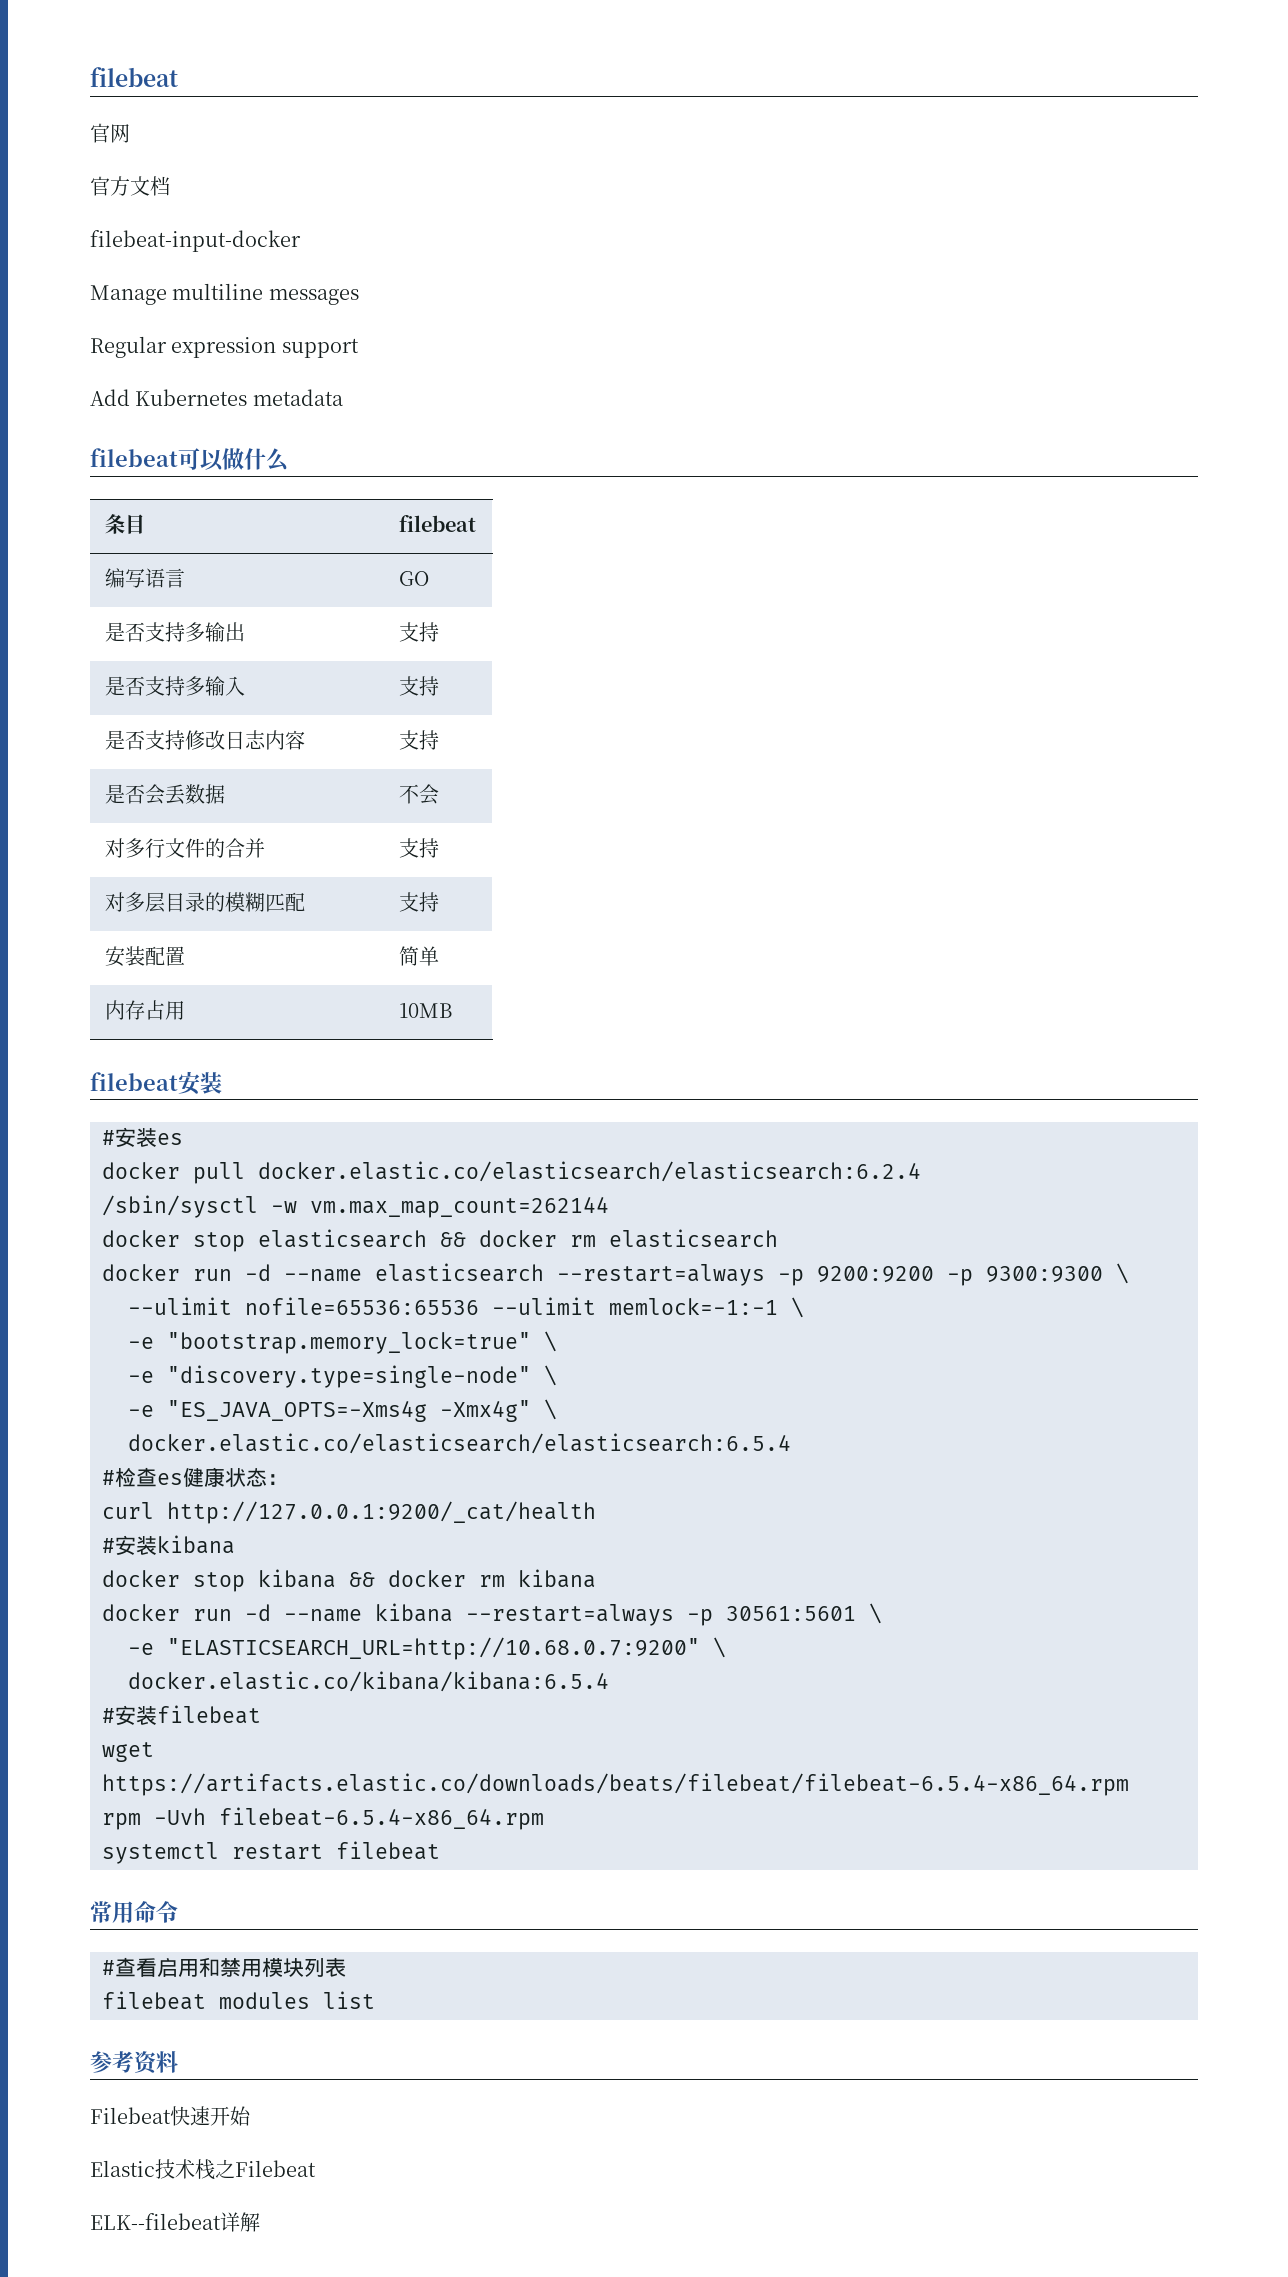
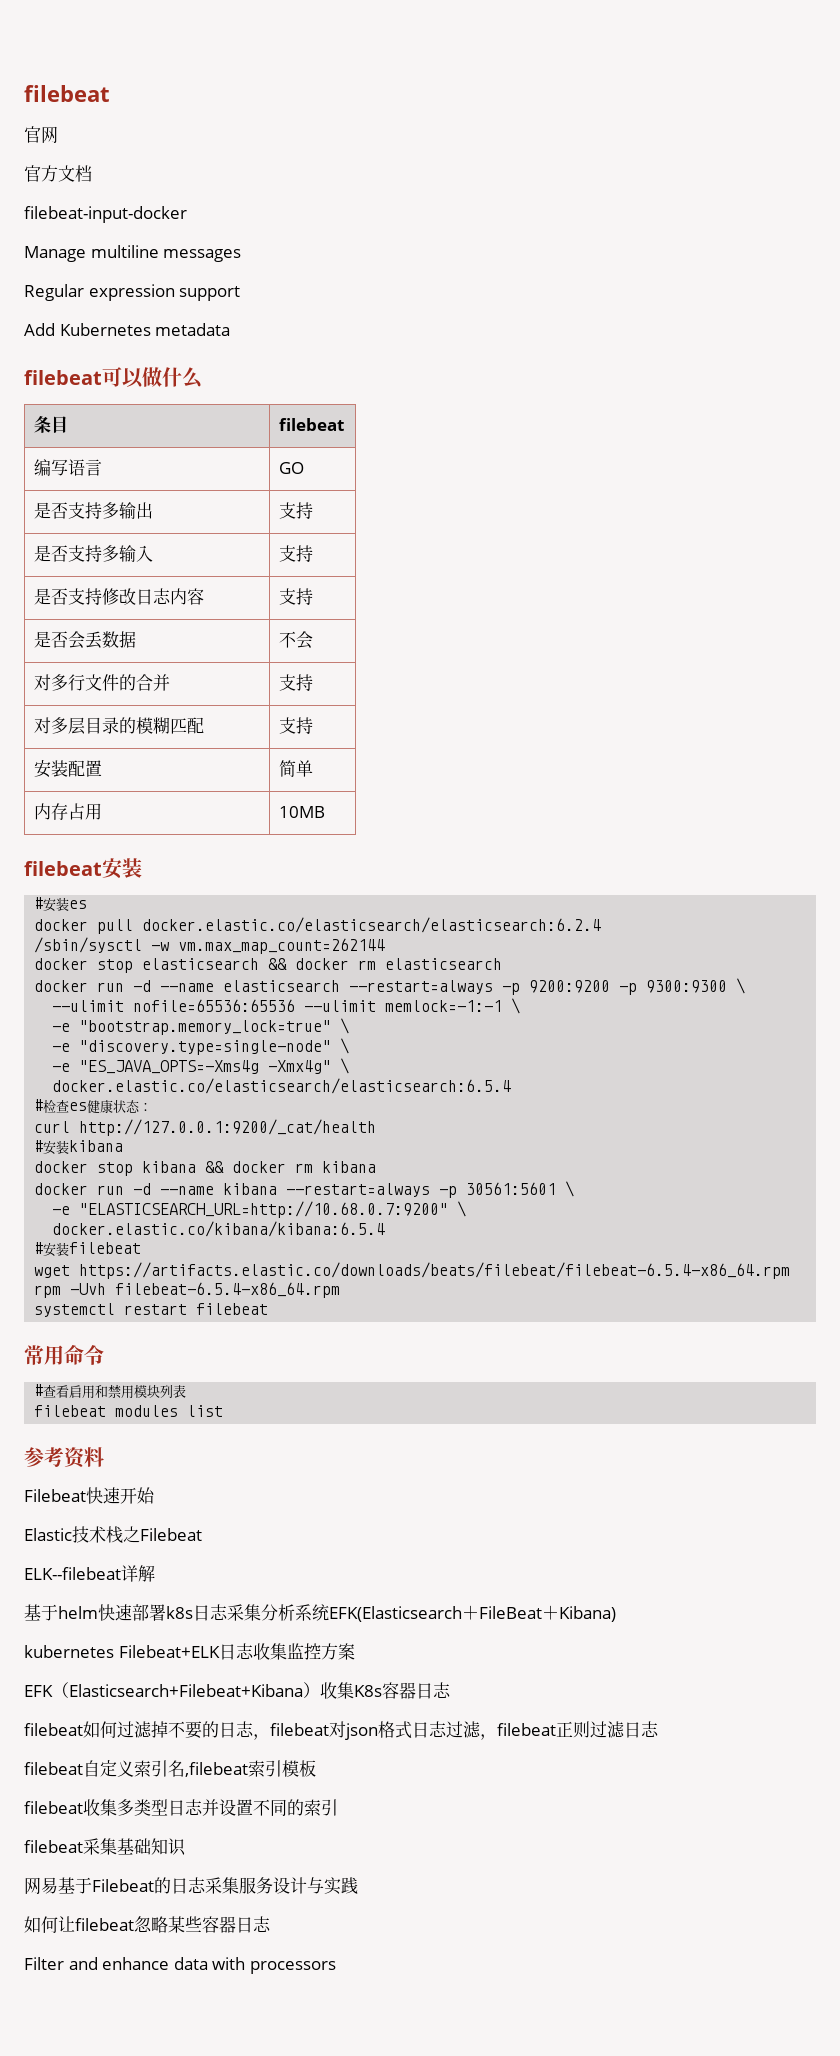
+ 基于helm快速部署k8s日志采集分析系统EFK(Elasticsearch＋FileBeat＋Kibana)
+ kubernetes Filebeat+ELK日志收集监控方案
+ EFK（Elasticsearch+Filebeat+Kibana）收集K8s容器日志
+ filebeat如何过滤掉不要的日志，filebeat对json格式日志过滤，filebeat正则过滤日志
+ filebeat自定义索引名,filebeat索引模板
+ filebeat收集多类型日志并设置不同的索引
+ filebeat采集基础知识
+ 网易基于Filebeat的日志采集服务设计与实践
+ 如何让filebeat忽略某些容器日志
+ Filter and enhance data with processors

